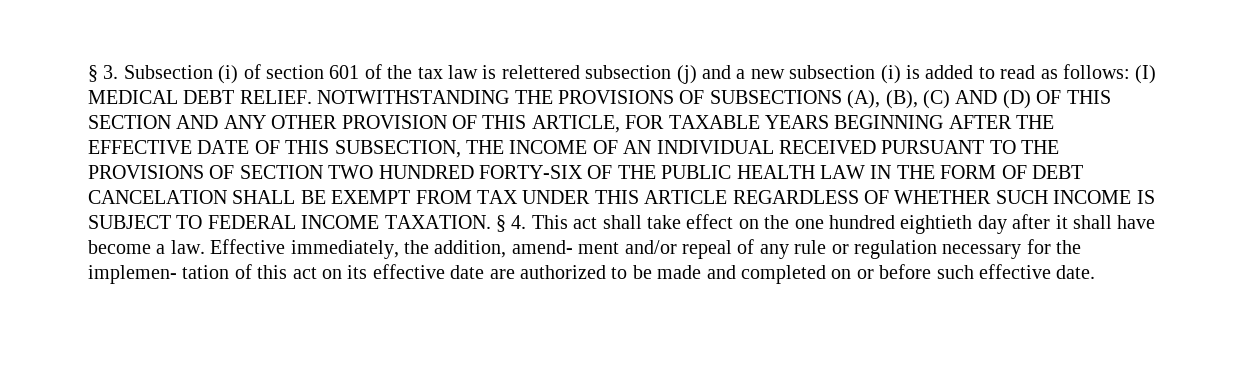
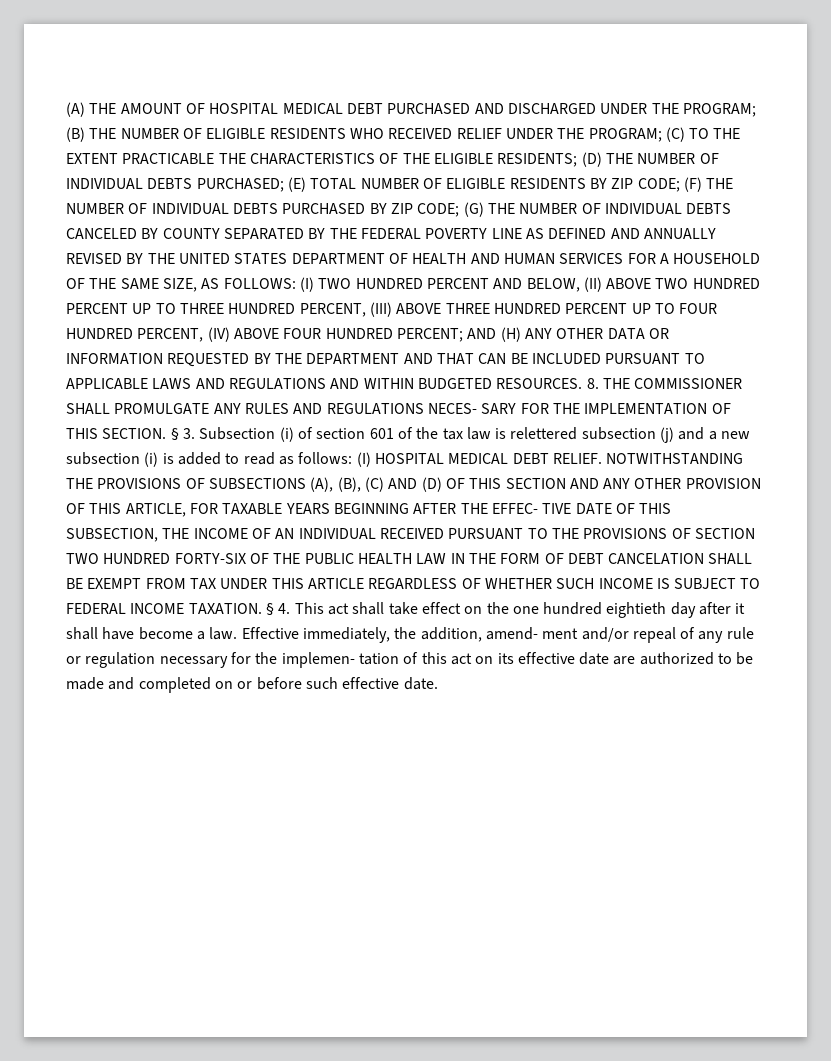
+ (A) THE AMOUNT OF HOSPITAL MEDICAL DEBT PURCHASED AND DISCHARGED UNDER THE PROGRAM; (B) THE NUMBER OF ELIGIBLE RESIDENTS WHO RECEIVED RELIEF UNDER THE PROGRAM; (C) TO THE EXTENT PRACTICABLE THE CHARACTERISTICS OF THE ELIGIBLE RESIDENTS; (D) THE NUMBER OF INDIVIDUAL DEBTS PURCHASED; (E) TOTAL NUMBER OF ELIGIBLE RESIDENTS BY ZIP CODE; (F) THE NUMBER OF INDIVIDUAL DEBTS PURCHASED BY ZIP CODE; (G) THE NUMBER OF INDIVIDUAL DEBTS CANCELED BY COUNTY SEPARATED BY THE FEDERAL POVERTY LINE AS DEFINED AND ANNUALLY REVISED BY THE UNITED STATES DEPARTMENT OF HEALTH AND HUMAN SERVICES FOR A HOUSEHOLD OF THE SAME SIZE, AS FOLLOWS: (I) TWO HUNDRED PERCENT AND BELOW, (II) ABOVE TWO HUNDRED PERCENT UP TO THREE HUNDRED PERCENT, (III) ABOVE THREE HUNDRED PERCENT UP TO FOUR HUNDRED PERCENT, (IV) ABOVE FOUR HUNDRED PERCENT; AND (H) ANY OTHER DATA OR INFORMATION REQUESTED BY THE DEPARTMENT AND THAT CAN BE INCLUDED PURSUANT TO APPLICABLE LAWS AND REGULATIONS AND WITHIN BUDGETED RESOURCES. 8. THE COMMISSIONER SHALL PROMULGATE ANY RULES AND REGULATIONS NECES- SARY FOR THE IMPLEMENTATION OF THIS SECTION.
- § 3. Subsection (i) of section 601 of the tax law is relettered subsection (j) and a new subsection (i) is added to read as follows: (I) MEDICAL DEBT RELIEF.
+ § 3. Subsection (i) of section 601 of the tax law is relettered subsection (j) and a new subsection (i) is added to read as follows: (I) HOSPITAL MEDICAL DEBT RELIEF.
- NOTWITHSTANDING THE PROVISIONS OF SUBSECTIONS (A), (B), (C) AND (D) OF THIS SECTION AND ANY OTHER PROVISION OF THIS ARTICLE, FOR TAXABLE YEARS BEGINNING AFTER THE EFFECTIVE DATE OF THIS SUBSECTION, THE INCOME OF AN INDIVIDUAL RECEIVED PURSUANT TO THE PROVISIONS OF SECTION TWO HUNDRED FORTY-SIX OF THE PUBLIC HEALTH LAW IN THE FORM OF DEBT CANCELATION SHALL BE EXEMPT FROM TAX UNDER THIS ARTICLE REGARDLESS OF WHETHER SUCH INCOME IS SUBJECT TO FEDERAL INCOME TAXATION.
+ NOTWITHSTANDING THE PROVISIONS OF SUBSECTIONS (A), (B), (C) AND (D) OF THIS SECTION AND ANY OTHER PROVISION OF THIS ARTICLE, FOR TAXABLE YEARS BEGINNING AFTER THE EFFEC- TIVE DATE OF THIS SUBSECTION, THE INCOME OF AN INDIVIDUAL RECEIVED PURSUANT TO THE PROVISIONS OF SECTION TWO HUNDRED FORTY-SIX OF THE PUBLIC HEALTH LAW IN THE FORM OF DEBT CANCELATION SHALL BE EXEMPT FROM TAX UNDER THIS ARTICLE REGARDLESS OF WHETHER SUCH INCOME IS SUBJECT TO FEDERAL INCOME TAXATION.

